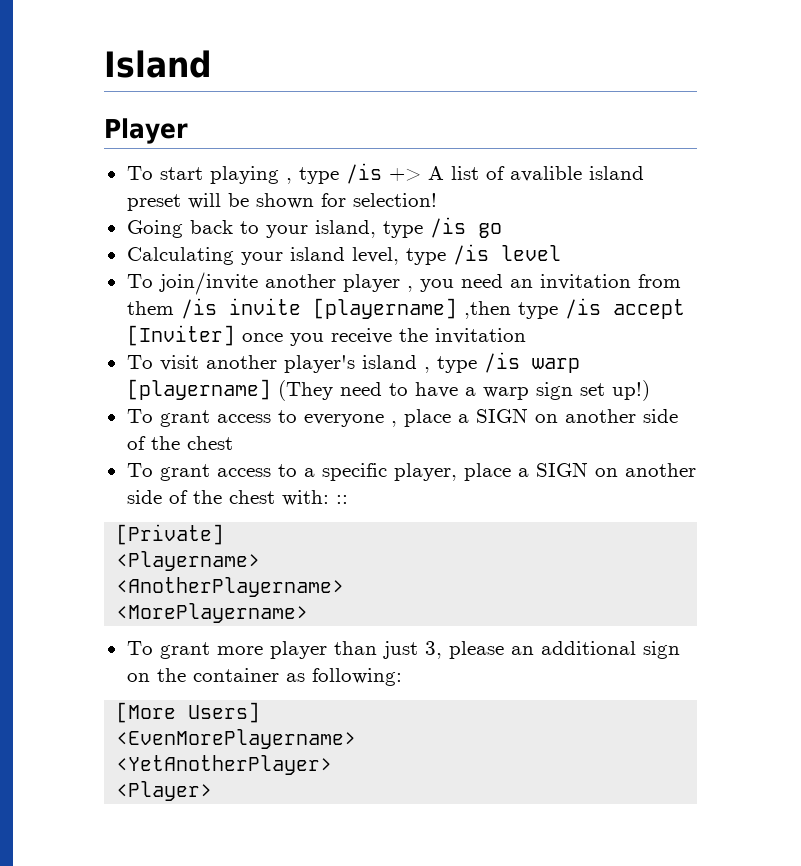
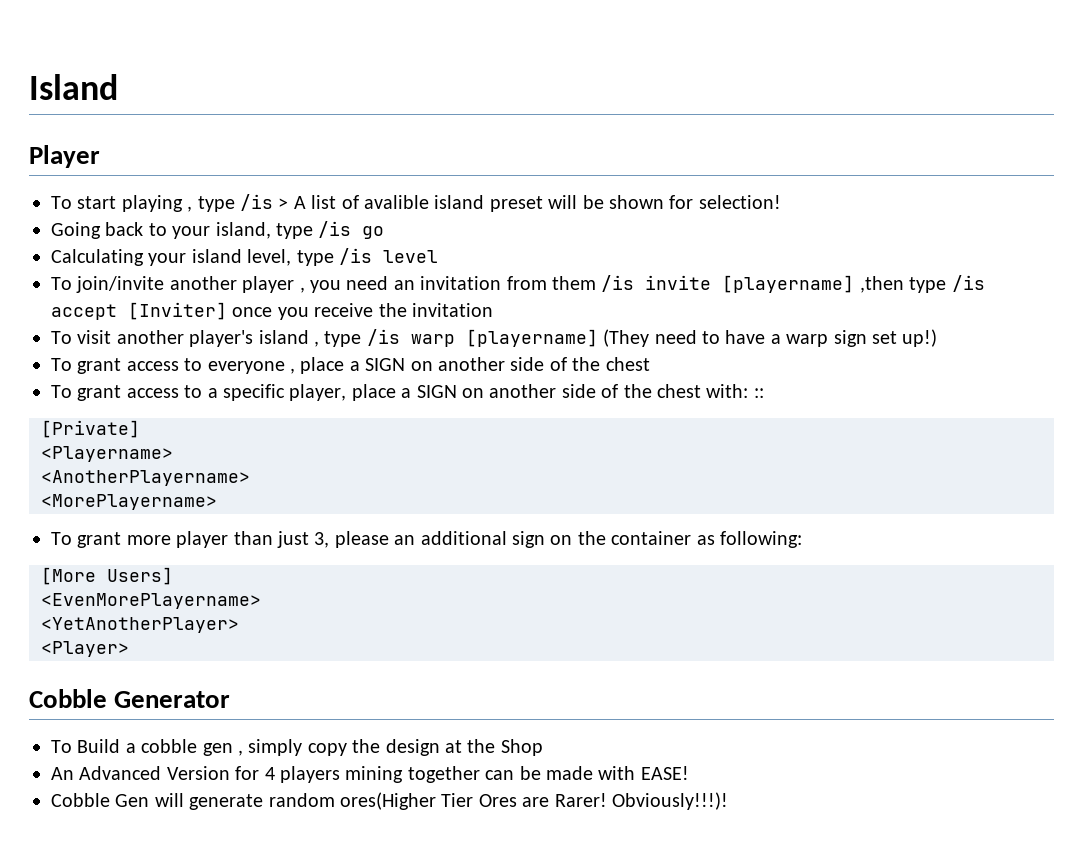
- To start playing , type /is +> A list of avalible island preset will be shown for selection!
+ To start playing , type /is > A list of avalible island preset will be shown for selection!
+ Cobble Generator
+ To Build a cobble gen , simply copy the design at the Shop
+ An Advanced Version for 4 players mining together can be made with EASE!
+ Cobble Gen will generate random ores(Higher Tier Ores are Rarer! Obviously!!!)!

